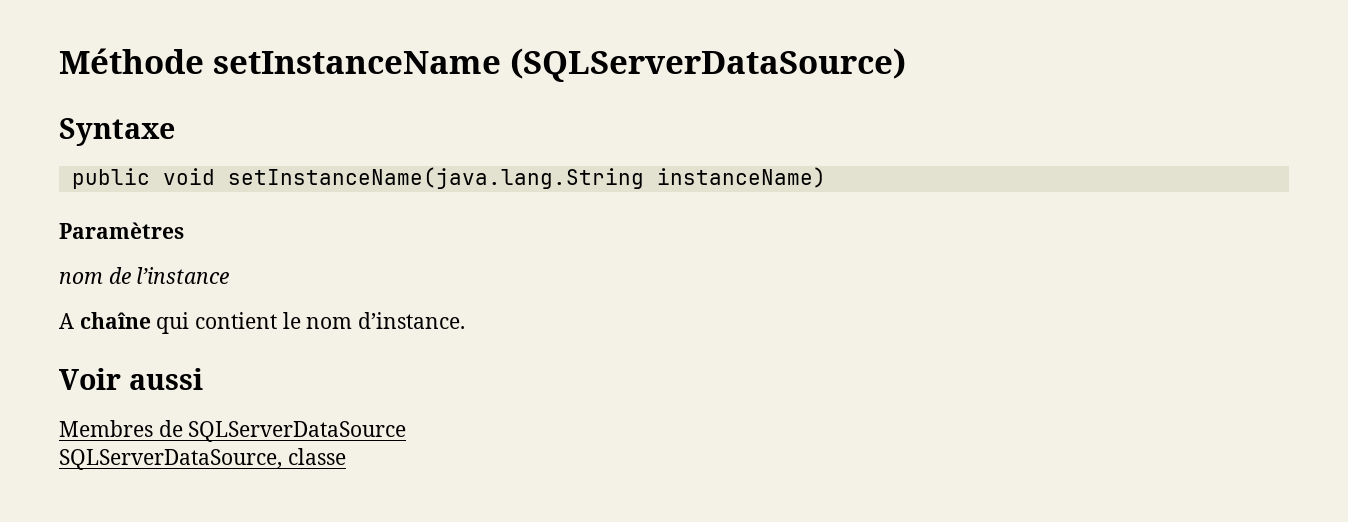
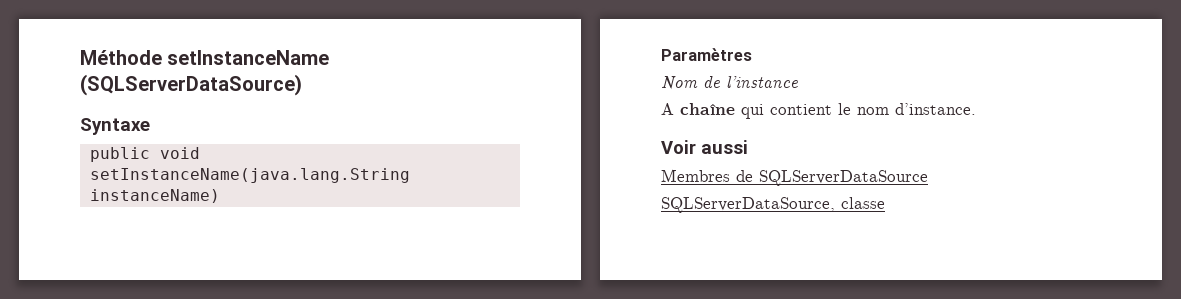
- nom de l’instance
+ Nom de l’instance

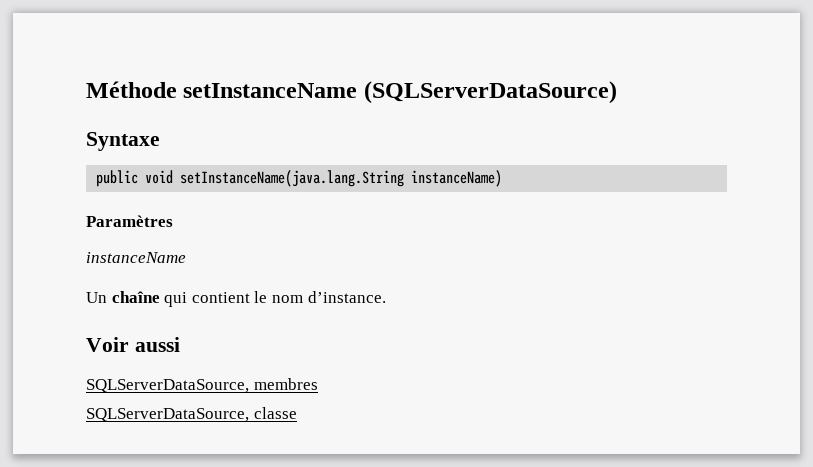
- Nom de l’instance
- A chaîne qui contient le nom d’instance.
+ instanceName
+ Un chaîne qui contient le nom d’instance.
- Membres de SQLServerDataSource
+ SQLServerDataSource, membres

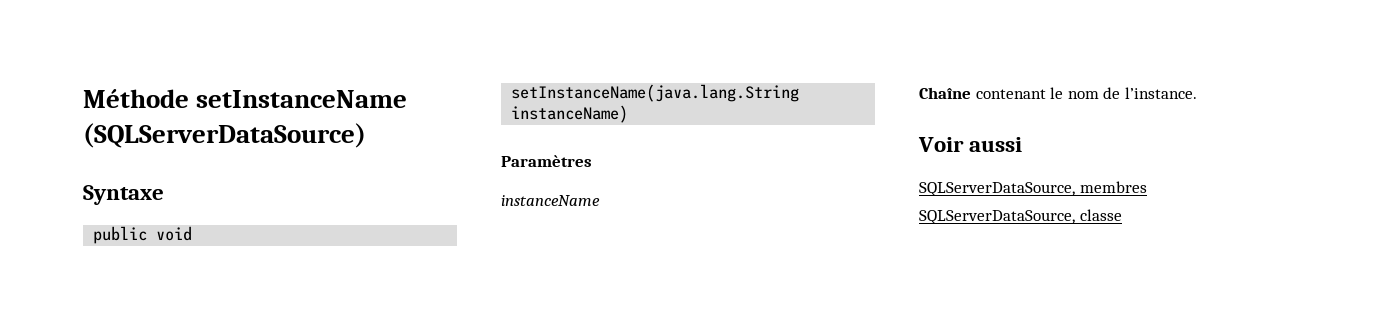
- Un chaîne qui contient le nom d’instance.
+ Chaîne contenant le nom de l’instance.

